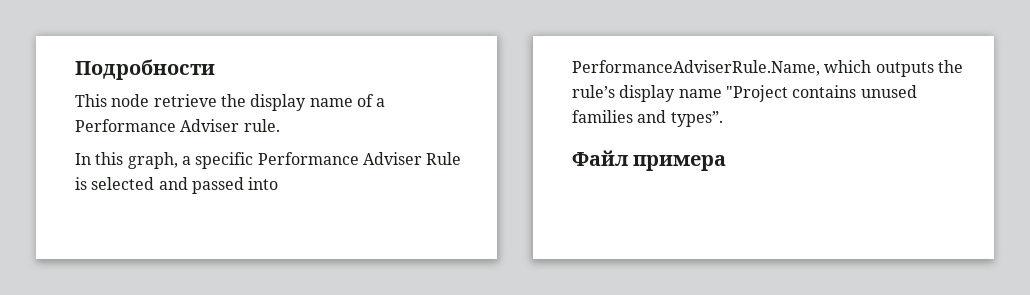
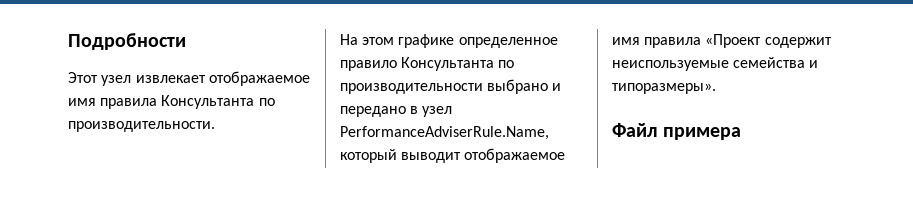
- This node retrieve the display name of a Performance Adviser rule.
- In this graph, a specific Performance Adviser Rule is selected and passed into PerformanceAdviserRule.Name, which outputs the rule’s display name "Project contains unused families and types”.
+ Этот узел извлекает отображаемое имя правила Консультанта по производительности.
+ На этом графике определенное правило Консультанта по производительности выбрано и передано в узел PerformanceAdviserRule.Name, который выводит отображаемое имя правила «Проект содержит неиспользуемые семейства и типоразмеры».

